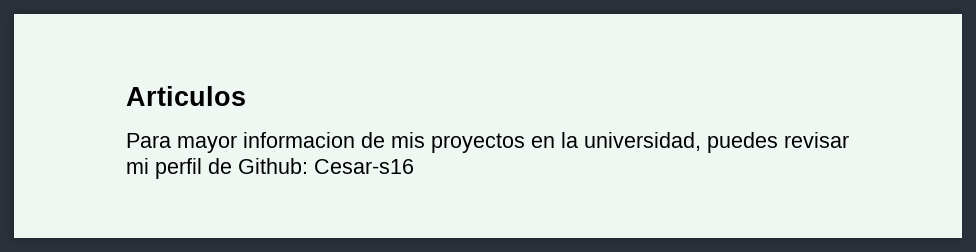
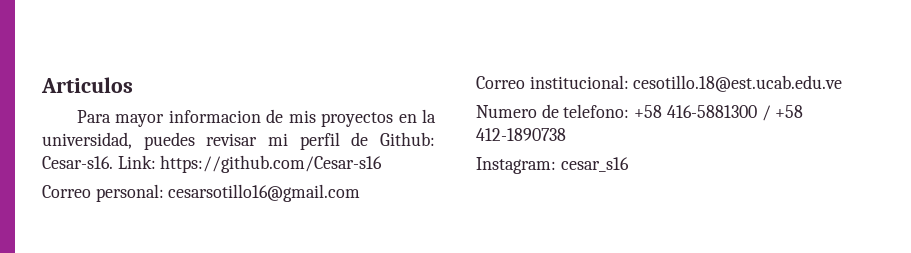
- Para mayor informacion de mis proyectos en la universidad, puedes revisar mi perfil de Github: Cesar-s16
+ Para mayor informacion de mis proyectos en la universidad, puedes revisar mi perfil de Github: Cesar-s16. Link: https://github.com/Cesar-s16
+ Correo personal: cesarsotillo16@gmail.com
+ Correo institucional: cesotillo.18@est.ucab.edu.ve
+ Numero de telefono: +58 416-5881300 / +58 412-1890738
+ Instagram: cesar_s16

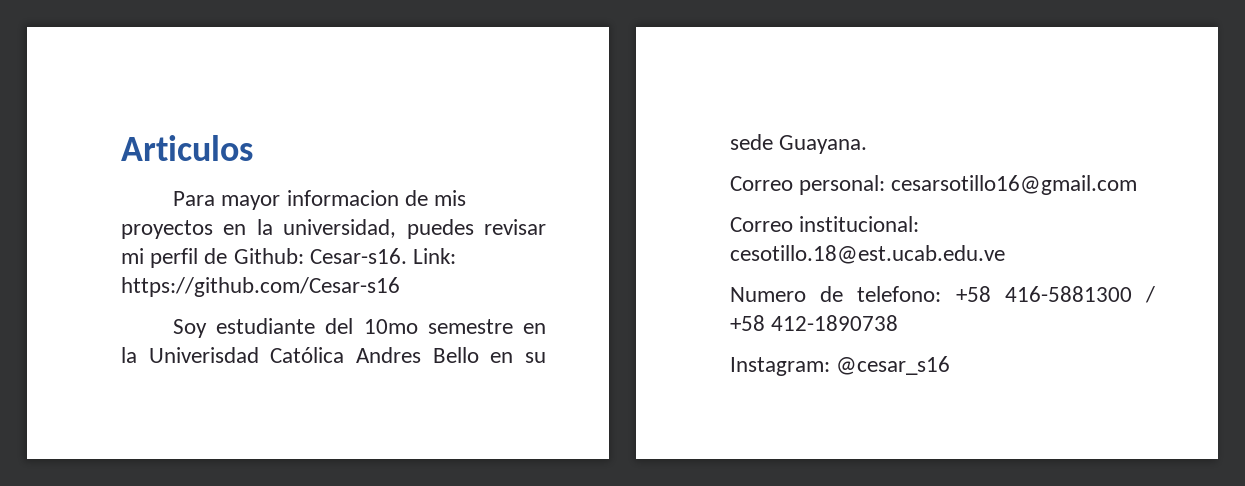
+ Soy estudiante del 10mo semestre en la Univerisdad Católica Andres Bello en su sede Guayana.
- Instagram: cesar_s16
+ Instagram: @cesar_s16

